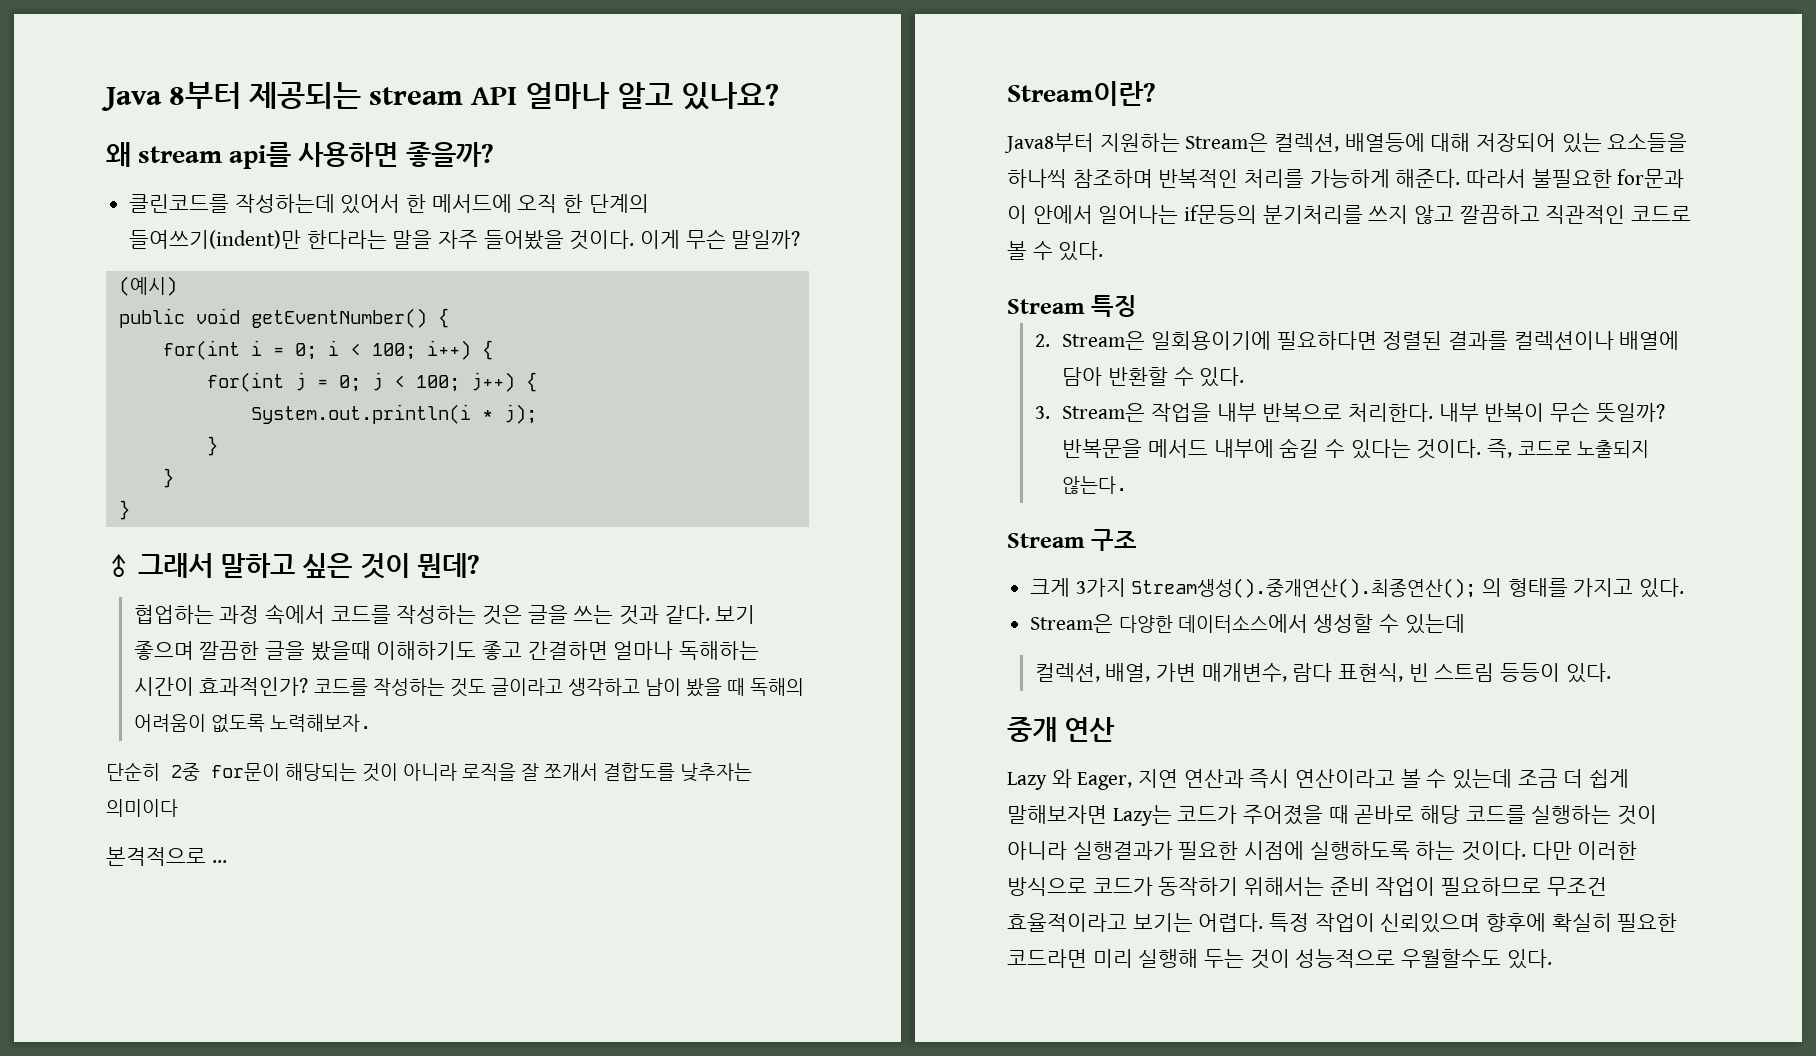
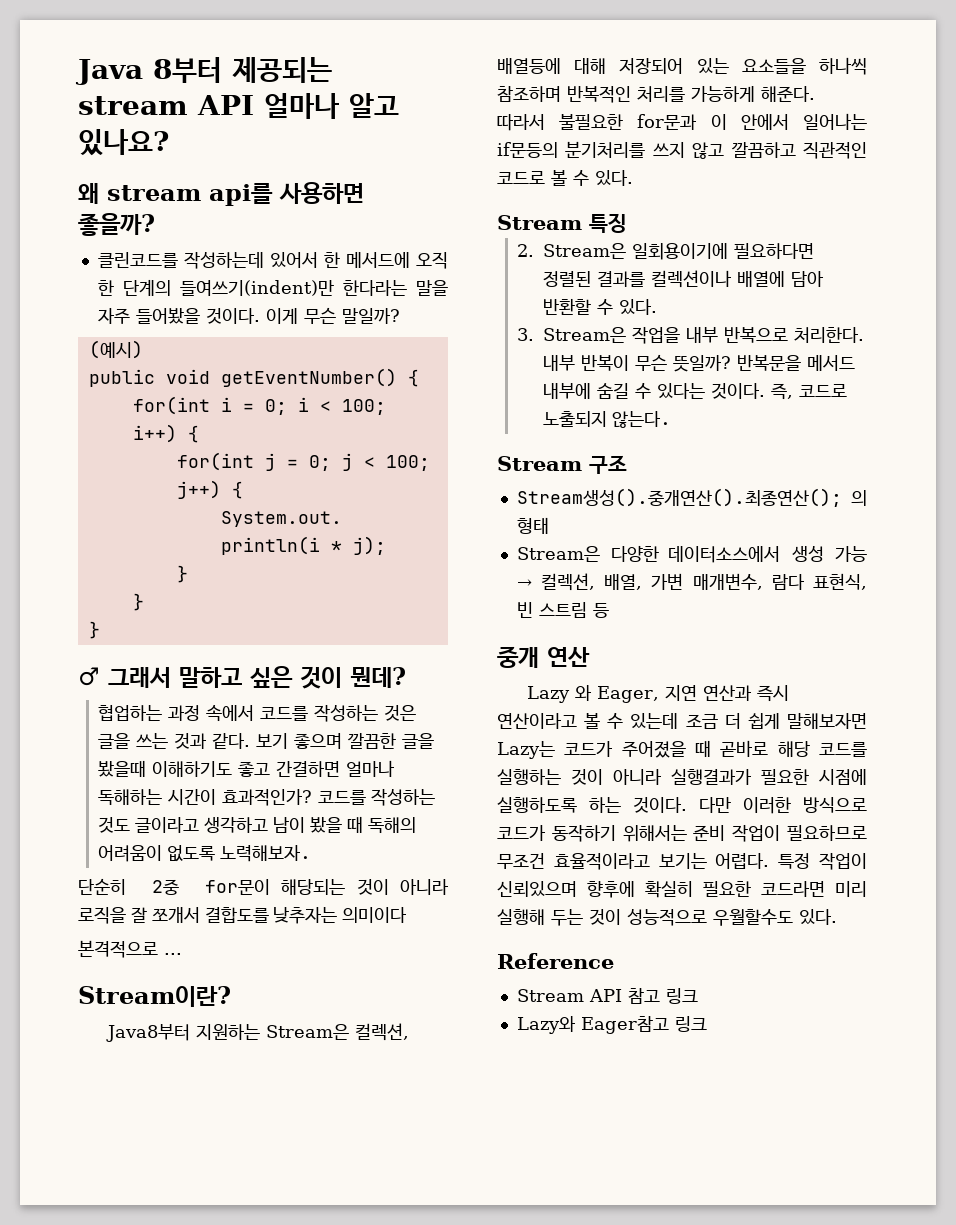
- 크게 3가지 Stream생성().중개연산().최종연산(); 의 형태를 가지고 있다.
+ Stream생성().중개연산().최종연산(); 의 형태
- Stream은 다양한 데이터소스에서 생성할 수 있는데
- 컬렉션, 배열, 가변 매개변수, 람다 표현식, 빈 스트림 등등이 있다.
+ Stream은 다양한 데이터소스에서 생성 가능 → 컬렉션, 배열, 가변 매개변수, 람다 표현식, 빈 스트림 등
+ Reference
+ Stream API 참고 링크
+ Lazy와 Eager참고 링크

